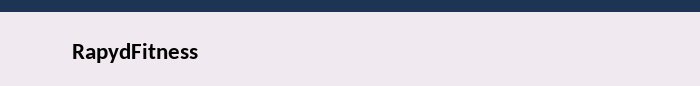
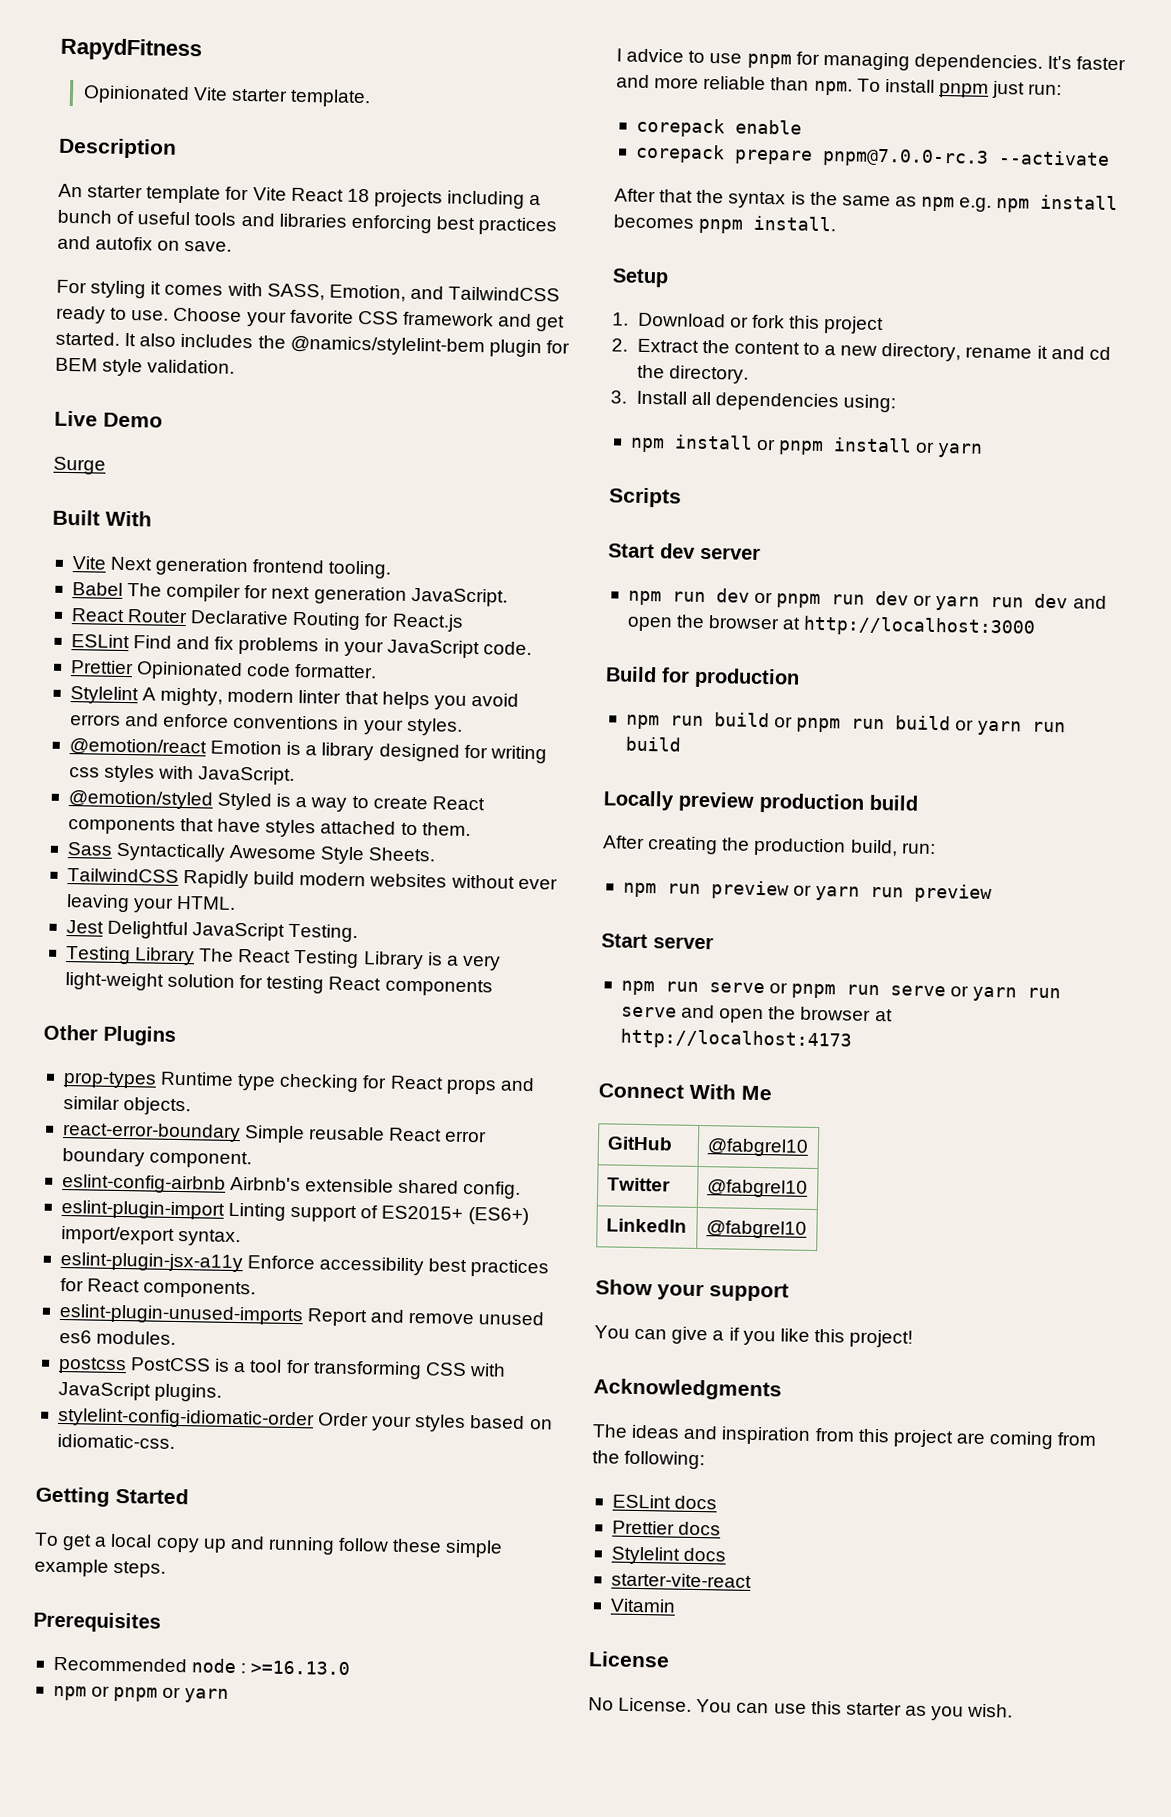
+ Opinionated Vite starter template.
+ Description
+ An starter template for Vite React 18 projects including a bunch of useful tools and libraries enforcing best practices and autofix on save.
+ For styling it comes with SASS, Emotion, and TailwindCSS ready to use. Choose your favorite CSS framework and get started. It also includes the @namics/stylelint-bem plugin for BEM style validation.
+ Live Demo
+ Surge
+ Built With
+ Vite Next generation frontend tooling.
+ Babel The compiler for next generation JavaScript.
+ React Router Declarative Routing for React.js
+ ESLint Find and fix problems in your JavaScript code.
+ Prettier Opinionated code formatter.
+ Stylelint A mighty, modern linter that helps you avoid errors and enforce conventions in your styles.
+ @emotion/react Emotion is a library designed for writing css styles with JavaScript.
+ @emotion/styled Styled is a way to create React components that have styles attached to them.
+ Sass Syntactically Awesome Style Sheets.
+ TailwindCSS Rapidly build modern websites without ever leaving your HTML.
+ Jest Delightful JavaScript Testing.
+ Testing Library The React Testing Library is a very light-weight solution for testing React components
+ Other Plugins
+ prop-types Runtime type checking for React props and similar objects.
+ react-error-boundary Simple reusable React error boundary component.
+ eslint-config-airbnb Airbnb's extensible shared config.
+ eslint-plugin-import Linting support of ES2015+ (ES6+) import/export syntax.
+ eslint-plugin-jsx-a11y Enforce accessibility best practices for React components.
+ eslint-plugin-unused-imports Report and remove unused es6 modules.
+ postcss PostCSS is a tool for transforming CSS with JavaScript plugins.
+ stylelint-config-idiomatic-order Order your styles based on idiomatic-css.
+ Getting Started
+ To get a local copy up and running follow these simple example steps.
+ Prerequisites
+ Recommended node : >=16.13.0
+ npm or pnpm or yarn
+ I advice to use pnpm for managing dependencies. It's faster and more reliable than npm. To install pnpm just run:
+ corepack enable
+ corepack prepare pnpm@7.0.0-rc.3 --activate
+ After that the syntax is the same as npm e.g. npm install becomes pnpm install.
+ Setup
+ 1. Download or fork this project
+ 2. Extract the content to a new directory, rename it and cd the directory.
+ 3. Install all dependencies using:
+ npm install or pnpm install or yarn
+ Scripts
+ Start dev server
+ npm run dev or pnpm run dev or yarn run dev and open the browser at http://localhost:3000
+ Build for production
+ npm run build or pnpm run build or yarn run build
+ Locally preview production build
+ After creating the production build, run:
+ npm run preview or yarn run preview
+ Start server
+ npm run serve or pnpm run serve or yarn run serve and open the browser at http://localhost:4173
+ Connect With Me
+ GitHub | @fabgrel10
+ Twitter | @fabgrel10
+ LinkedIn | @fabgrel10
+ Show your support
+ You can give a if you like this project!
+ Acknowledgments
+ The ideas and inspiration from this project are coming from the following:
+ ESLint docs
+ Prettier docs
+ Stylelint docs
+ starter-vite-react
+ Vitamin
+ License
+ No License. You can use this starter as you wish.

